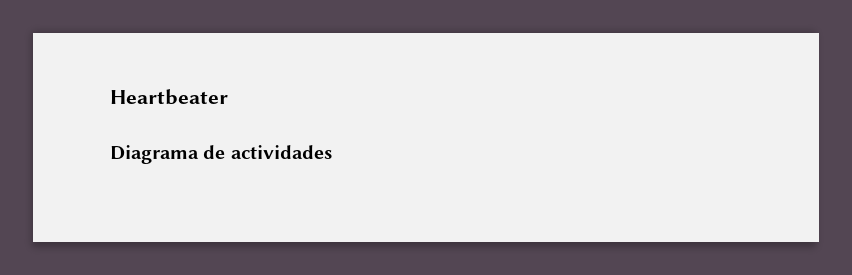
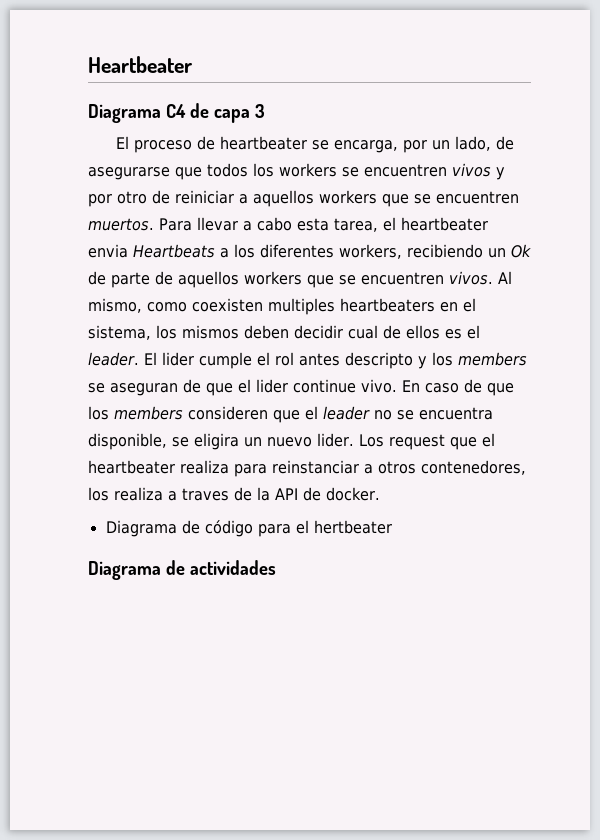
+ Diagrama C4 de capa 3
+ El proceso de heartbeater se encarga, por un lado, de asegurarse que todos los workers se encuentren vivos y por otro de reiniciar a aquellos workers que se encuentren muertos. Para llevar a cabo esta tarea, el heartbeater envia Heartbeats a los diferentes workers, recibiendo un Ok de parte de aquellos workers que se encuentren vivos. Al mismo, como coexisten multiples heartbeaters en el sistema, los mismos deben decidir cual de ellos es el leader. El lider cumple el rol antes descripto y los members se aseguran de que el lider continue vivo. En caso de que los members consideren que el leader no se encuentra disponible, se eligira un nuevo lider. Los request que el heartbeater realiza para reinstanciar a otros contenedores, los realiza a traves de la API de docker.
+ Diagrama de código para el hertbeater

